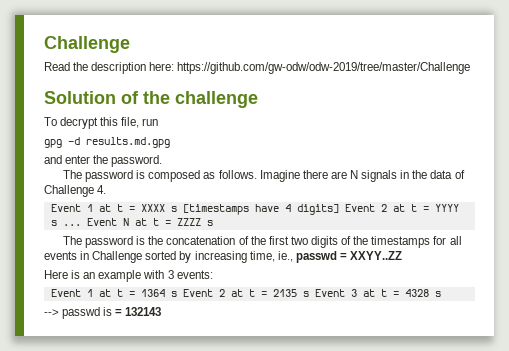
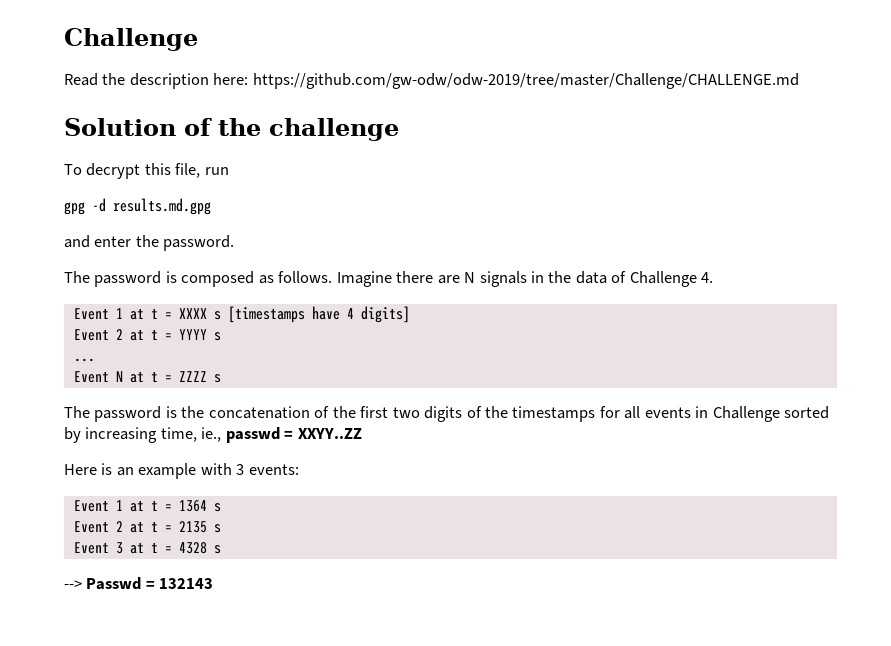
- Read the description here: https://github.com/gw-odw/odw-2019/tree/master/Challenge
+ Read the description here: https://github.com/gw-odw/odw-2019/tree/master/Challenge/CHALLENGE.md
- Event 1 at t = XXXX s [timestamps have 4 digits] Event 2 at t = YYYY s ... Event N at t = ZZZZ s
+ Event 1 at t = XXXX s [timestamps have 4 digits]
+ Event 2 at t = YYYY s
+ ...
+ Event N at t = ZZZZ s
- Event 1 at t = 1364 s Event 2 at t = 2135 s Event 3 at t = 4328 s
+ Event 1 at t = 1364 s
+ Event 2 at t = 2135 s
+ Event 3 at t = 4328 s
- --> passwd is = 132143
+ --> Passwd = 132143

